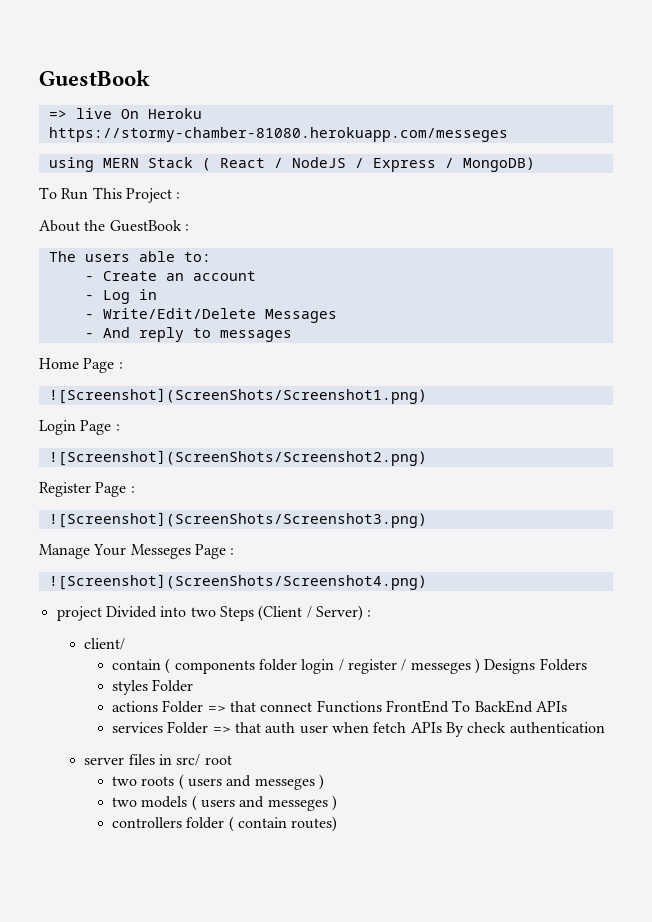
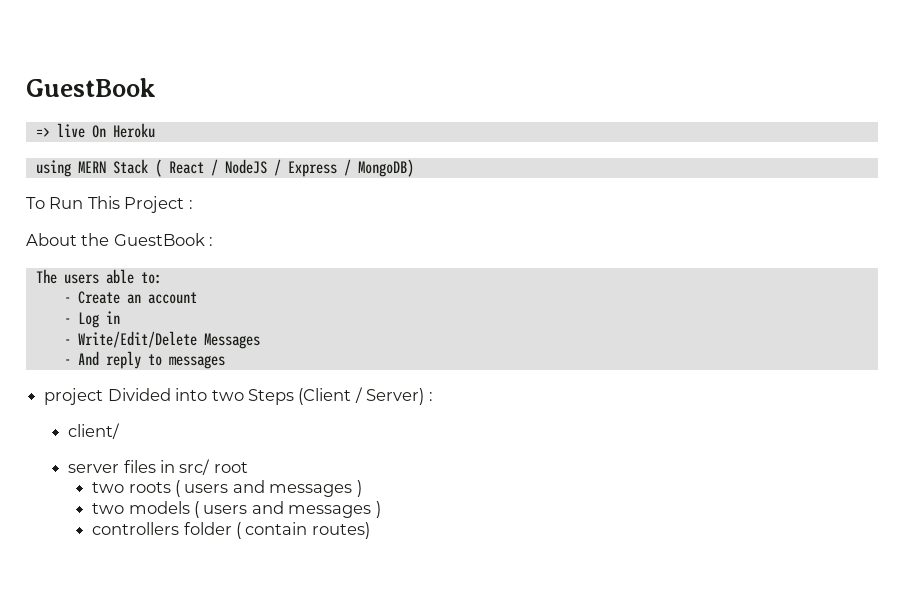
- => live On Heroku https://stormy-chamber-81080.herokuapp.com/messeges
+ => live On Heroku
- Home Page :
- ![Screenshot](ScreenShots/Screenshot1.png)
- Login Page :
- ![Screenshot](ScreenShots/Screenshot2.png)
- Register Page :
- ![Screenshot](ScreenShots/Screenshot3.png)
- Manage Your Messeges Page :
- ![Screenshot](ScreenShots/Screenshot4.png)
- contain ( components folder login / register / messeges ) Designs Folders
- styles Folder
- actions Folder => that connect Functions FrontEnd To BackEnd APIs
- services Folder => that auth user when fetch APIs By check authentication
- two roots ( users and messeges )
+ two roots ( users and messages )
- two models ( users and messeges )
+ two models ( users and messages )

